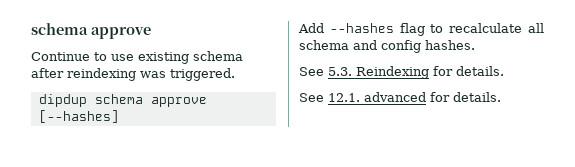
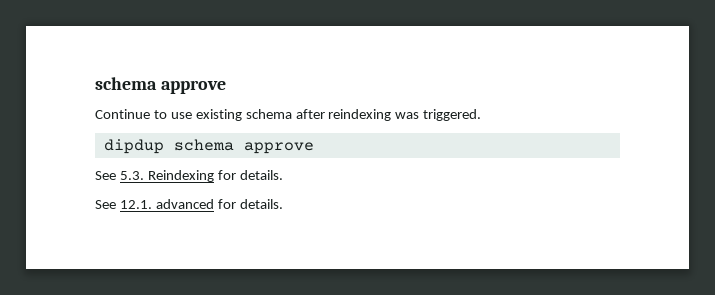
- dipdup schema approve [--hashes]
- Add --hashes flag to recalculate all schema and config hashes.
+ dipdup schema approve

